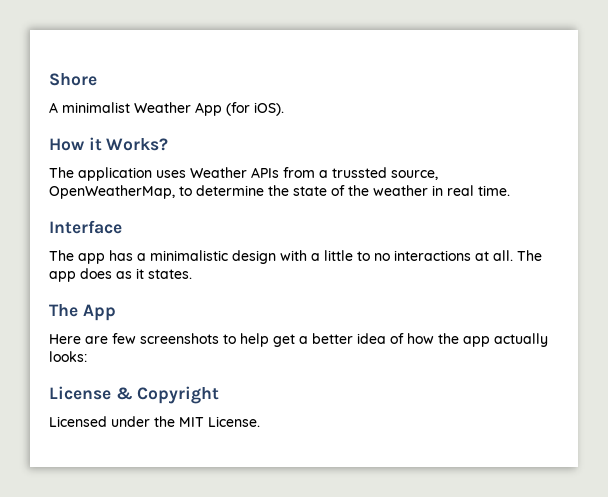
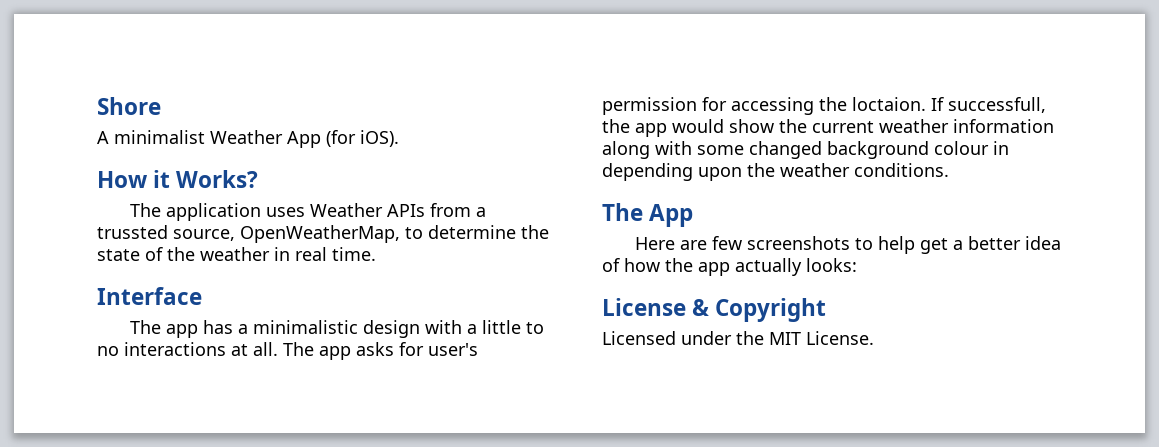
- The app does as it states.
+ The app asks for user's permission for accessing the loctaion. If successfull, the app would show the current weather information along with some changed background colour in depending upon the weather conditions.

